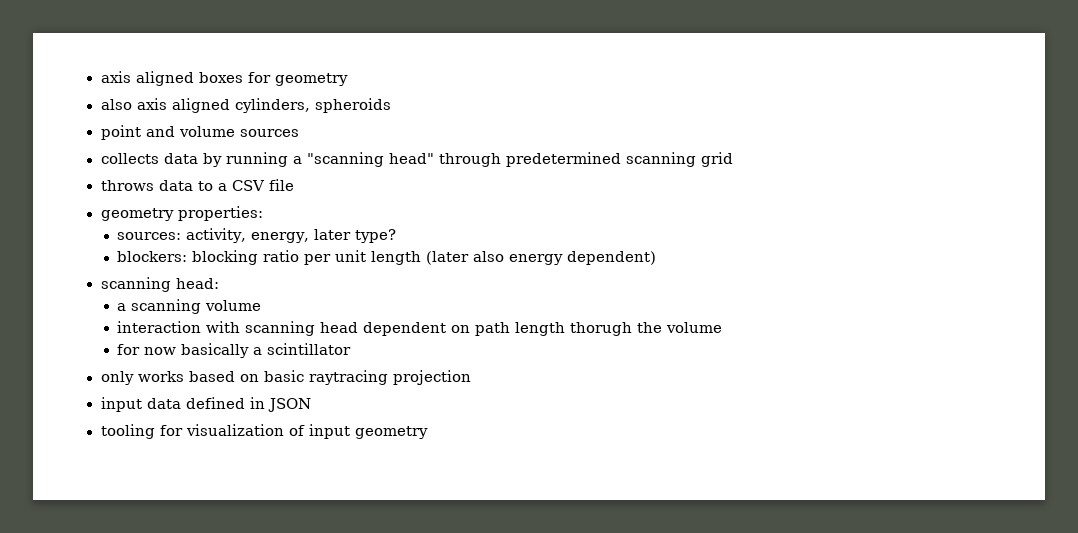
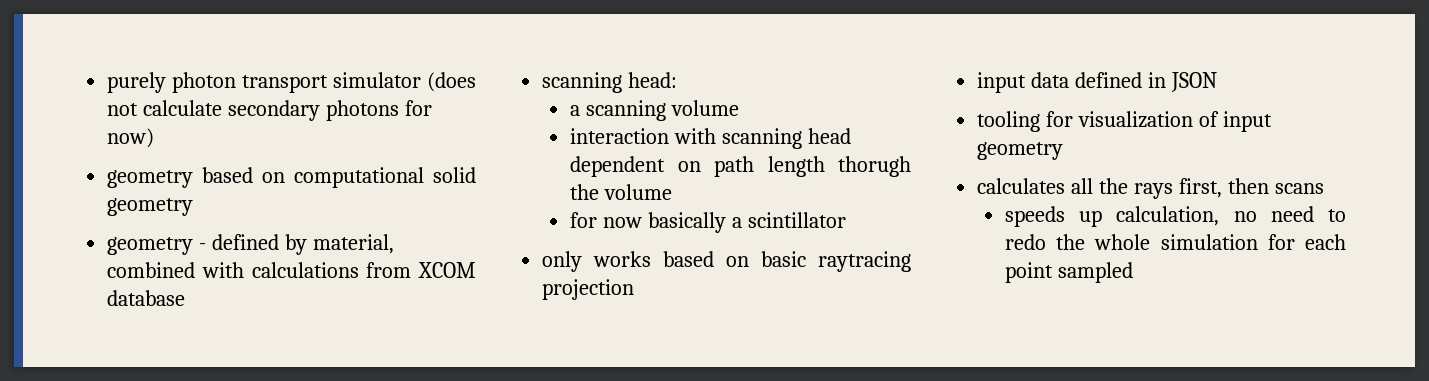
- axis aligned boxes for geometry
- also axis aligned cylinders, spheroids
- point and volume sources
- collects data by running a "scanning head" through predetermined scanning grid
- throws data to a CSV file
- geometry properties:
- sources: activity, energy, later type?
- blockers: blocking ratio per unit length (later also energy dependent)
+ purely photon transport simulator (does not calculate secondary photons for now)
+ geometry based on computational solid geometry
+ geometry - defined by material, combined with calculations from XCOM database
+ calculates all the rays first, then scans
+ speeds up calculation, no need to redo the whole simulation for each point sampled

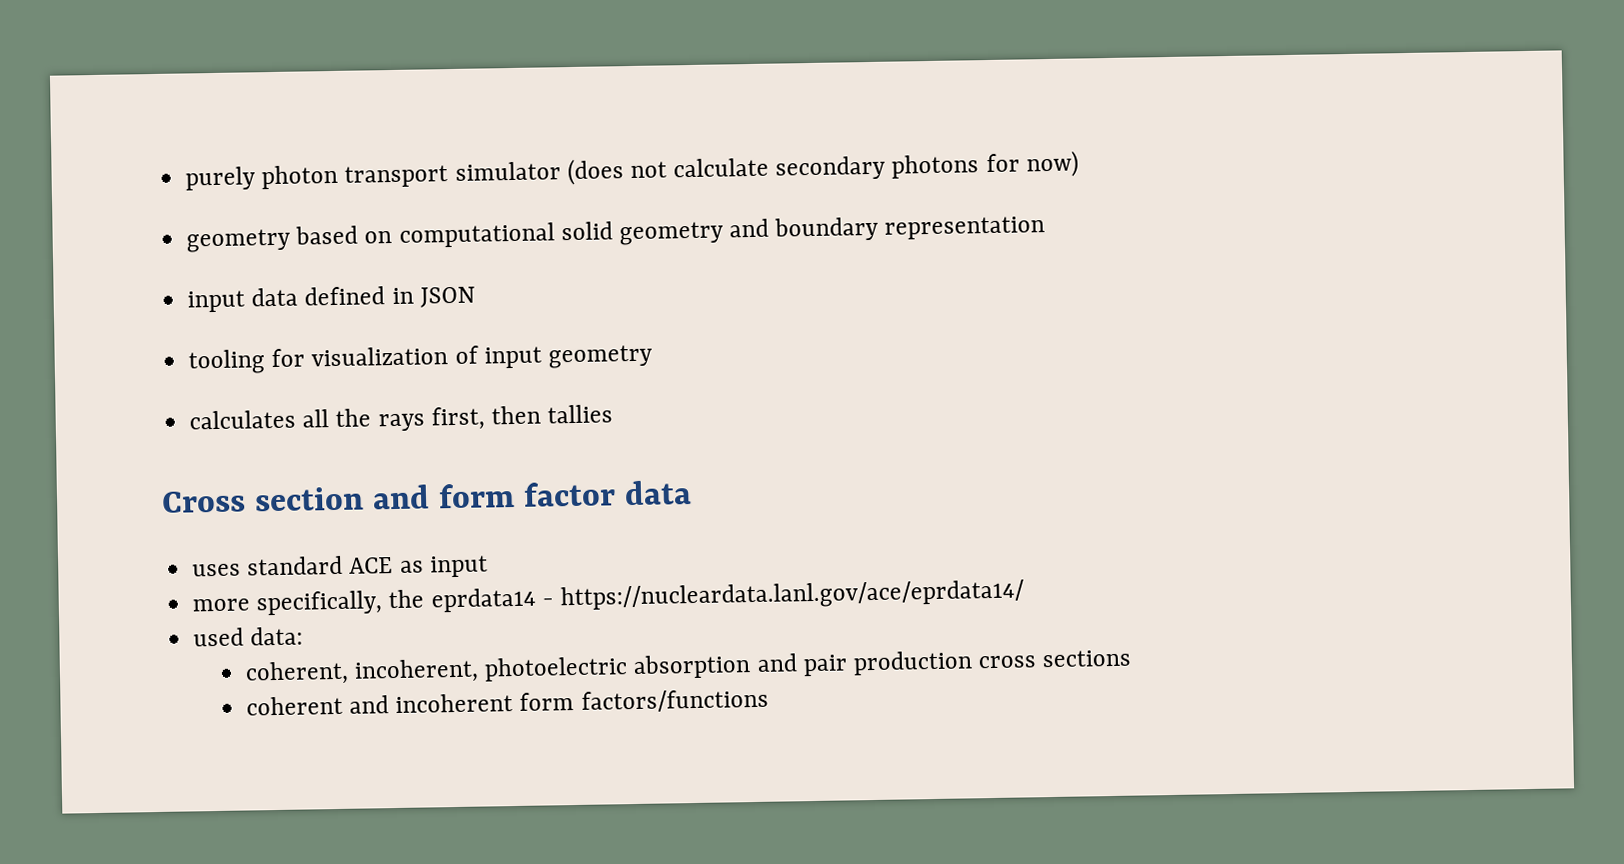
- geometry based on computational solid geometry
- geometry - defined by material, combined with calculations from XCOM database
- scanning head:
- a scanning volume
- interaction with scanning head dependent on path length thorugh the volume
- for now basically a scintillator
- only works based on basic raytracing projection
+ geometry based on computational solid geometry and boundary representation
- calculates all the rays first, then scans
- speeds up calculation, no need to redo the whole simulation for each point sampled
+ calculates all the rays first, then tallies
+ Cross section and form factor data
+ uses standard ACE as input
+ more specifically, the eprdata14 - https://nucleardata.lanl.gov/ace/eprdata14/
+ used data:
+ coherent, incoherent, photoelectric absorption and pair production cross sections
+ coherent and incoherent form factors/functions

